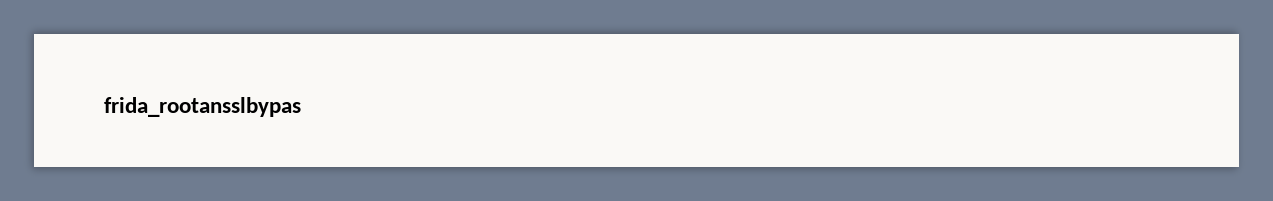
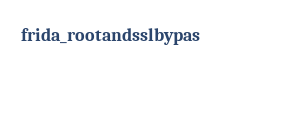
- frida_rootansslbypas
+ frida_rootandsslbypas

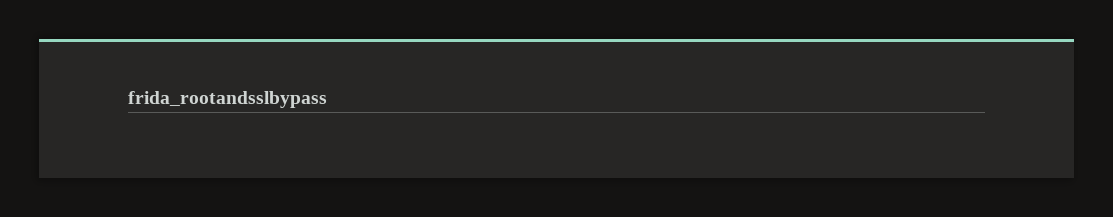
- frida_rootandsslbypas
+ frida_rootandsslbypass

